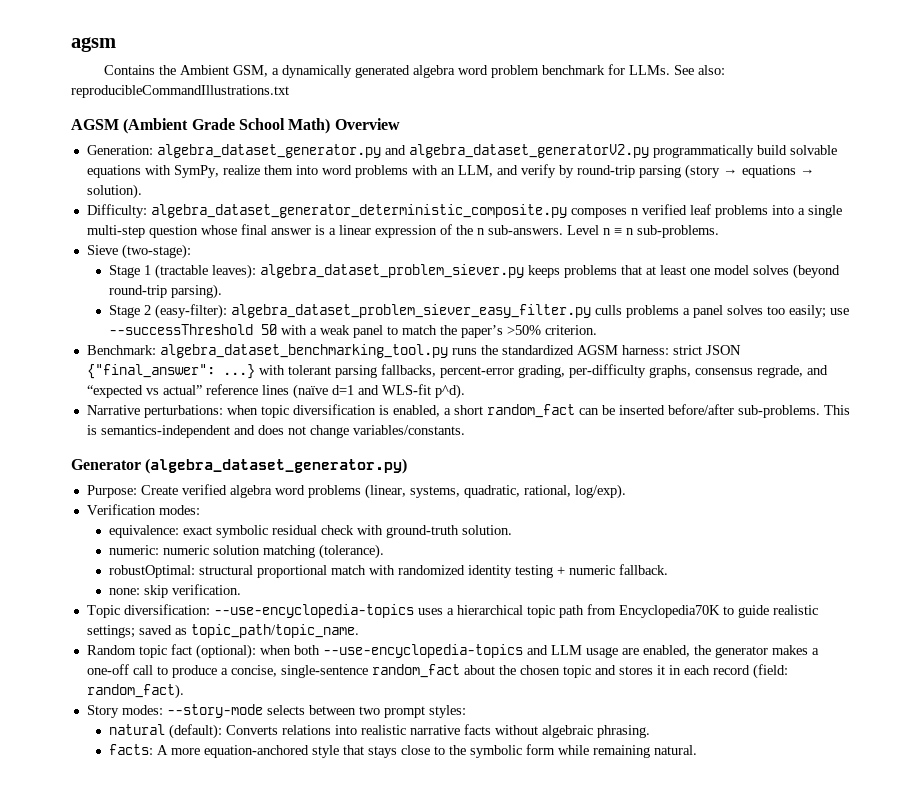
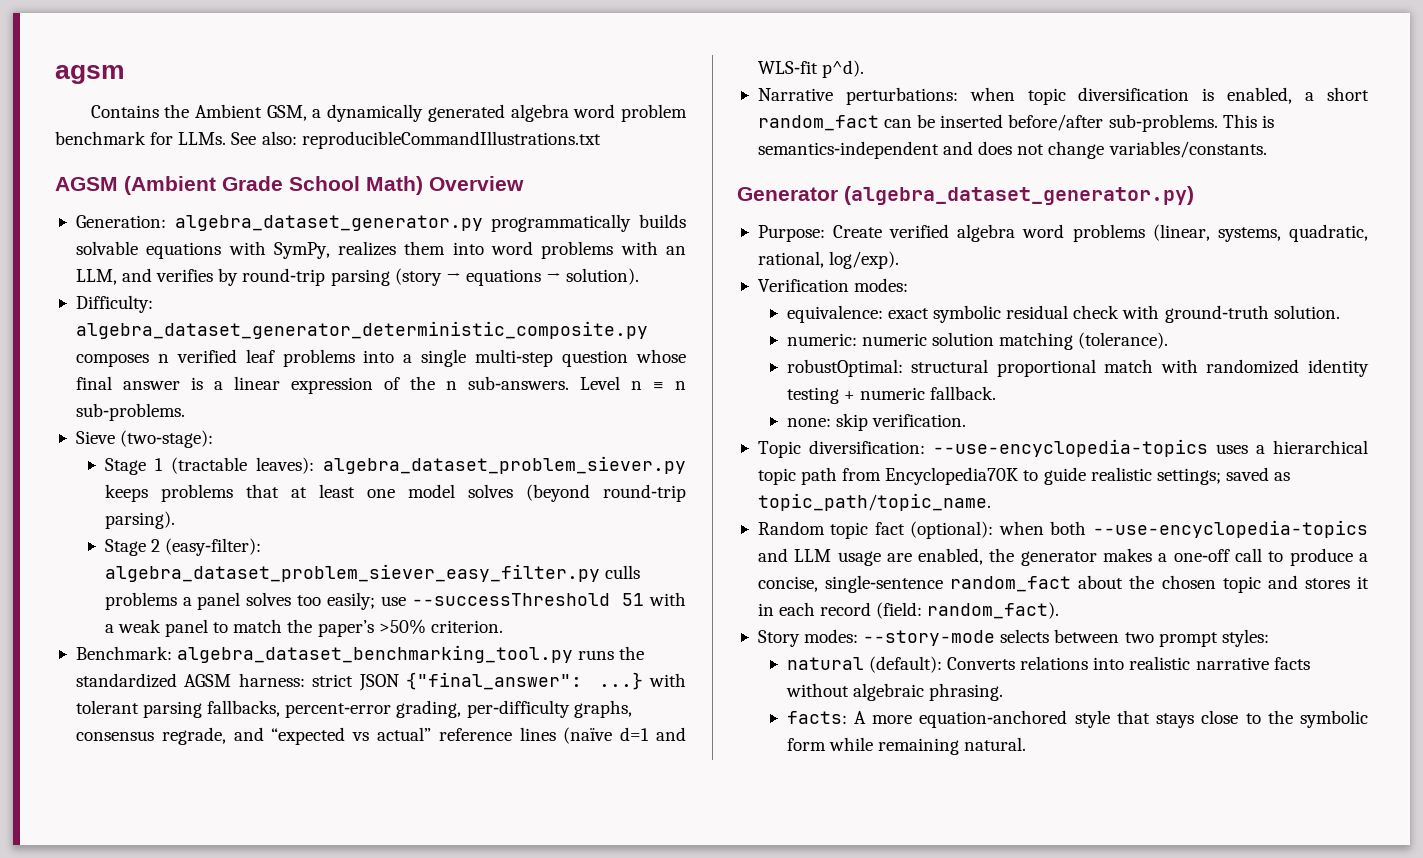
- Generation: algebra_dataset_generator.py and algebra_dataset_generatorV2.py programmatically build solvable equations with SymPy, realize them into word problems with an LLM, and verify by round‑trip parsing (story → equations → solution).
+ Generation: algebra_dataset_generator.py programmatically builds solvable equations with SymPy, realizes them into word problems with an LLM, and verifies by round‑trip parsing (story → equations → solution).
- Stage 2 (easy‑filter): algebra_dataset_problem_siever_easy_filter.py culls problems a panel solves too easily; use --successThreshold 50 with a weak panel to match the paper’s >50% criterion.
+ Stage 2 (easy‑filter): algebra_dataset_problem_siever_easy_filter.py culls problems a panel solves too easily; use --successThreshold 51 with a weak panel to match the paper’s >50% criterion.

